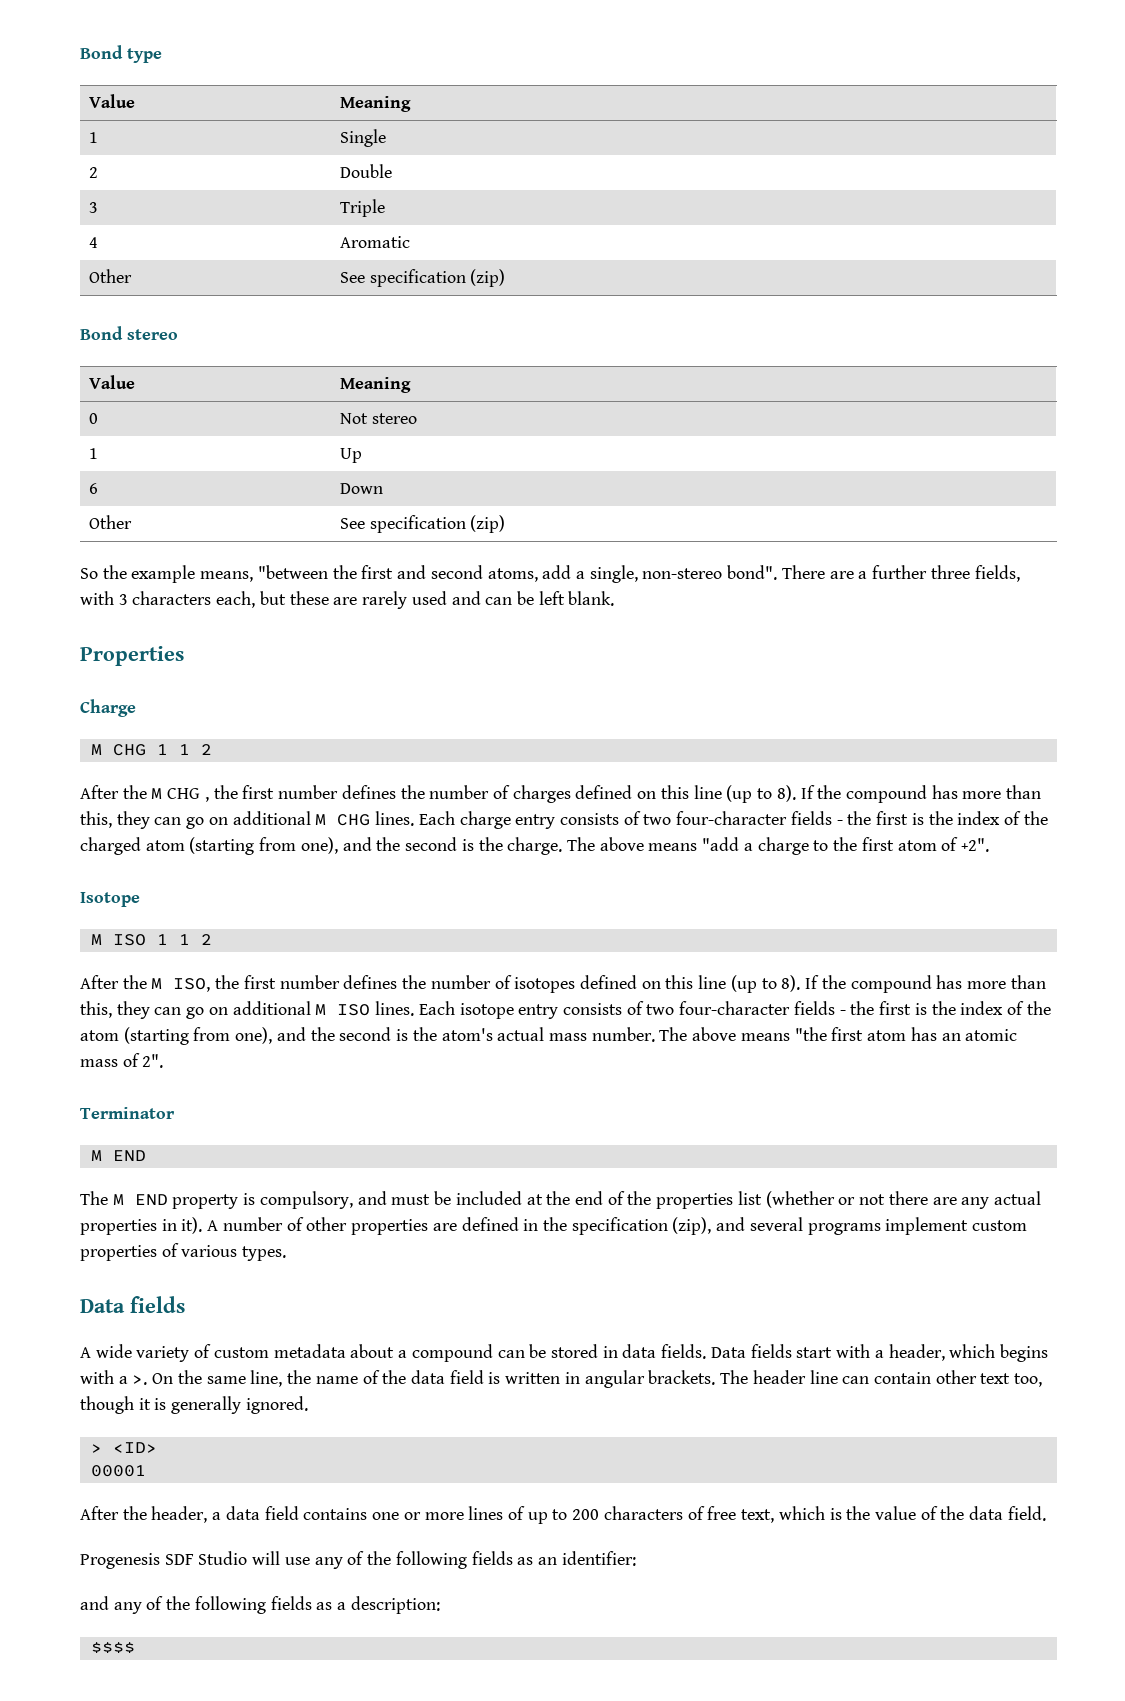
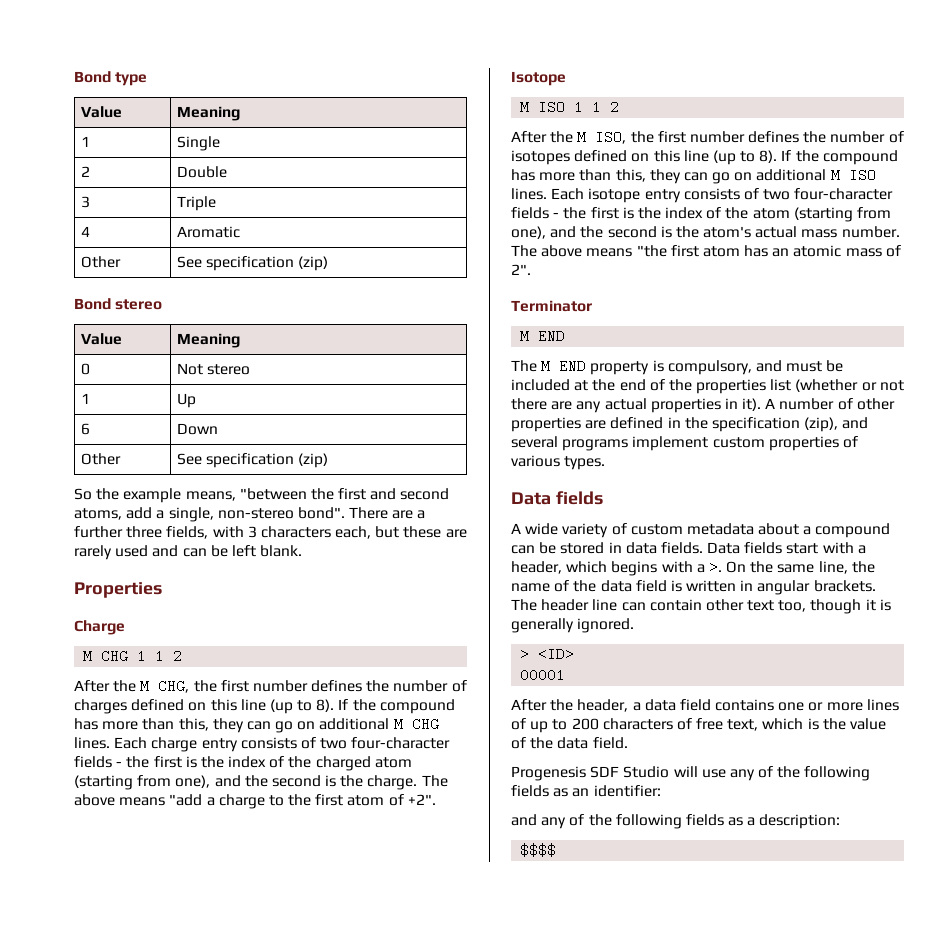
- After the M CHG , the first number defines the number of charges defined on this line (up to 8).
+ After the M CHG, the first number defines the number of charges defined on this line (up to 8).

